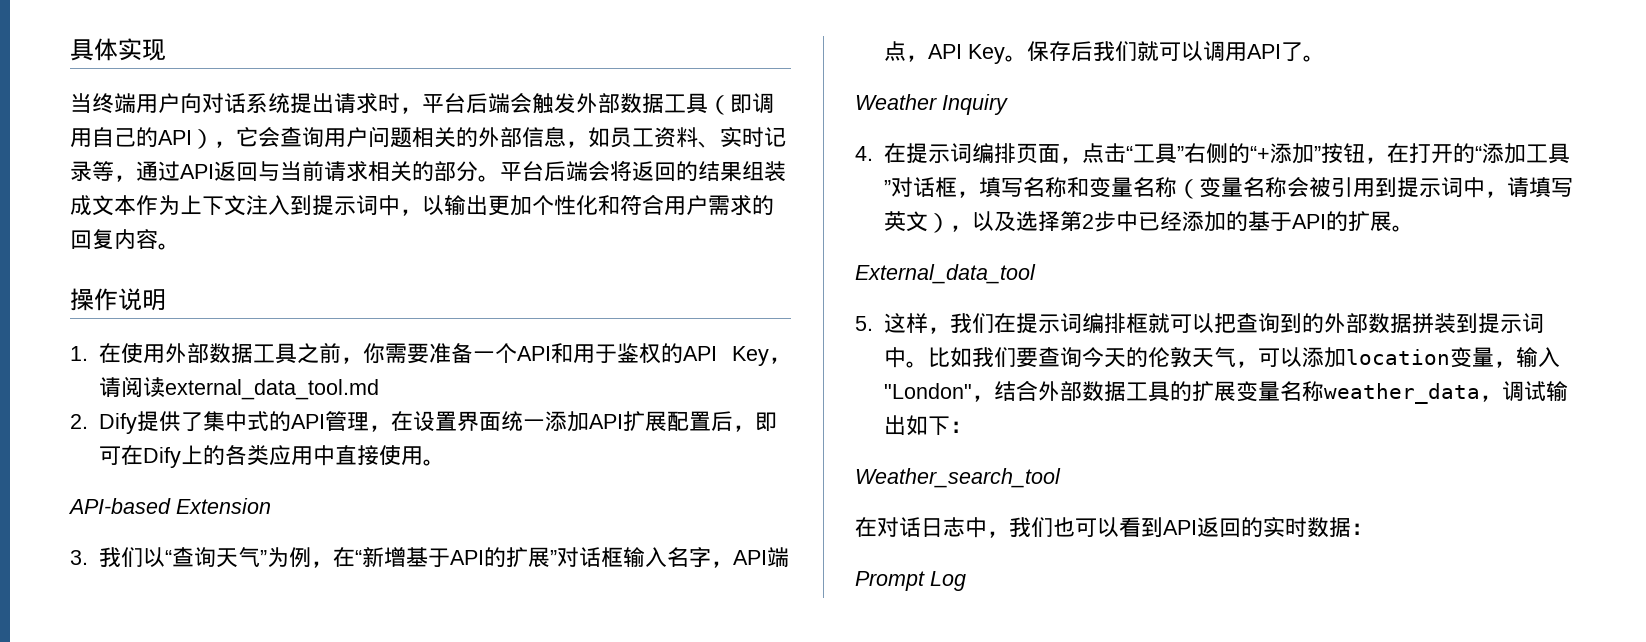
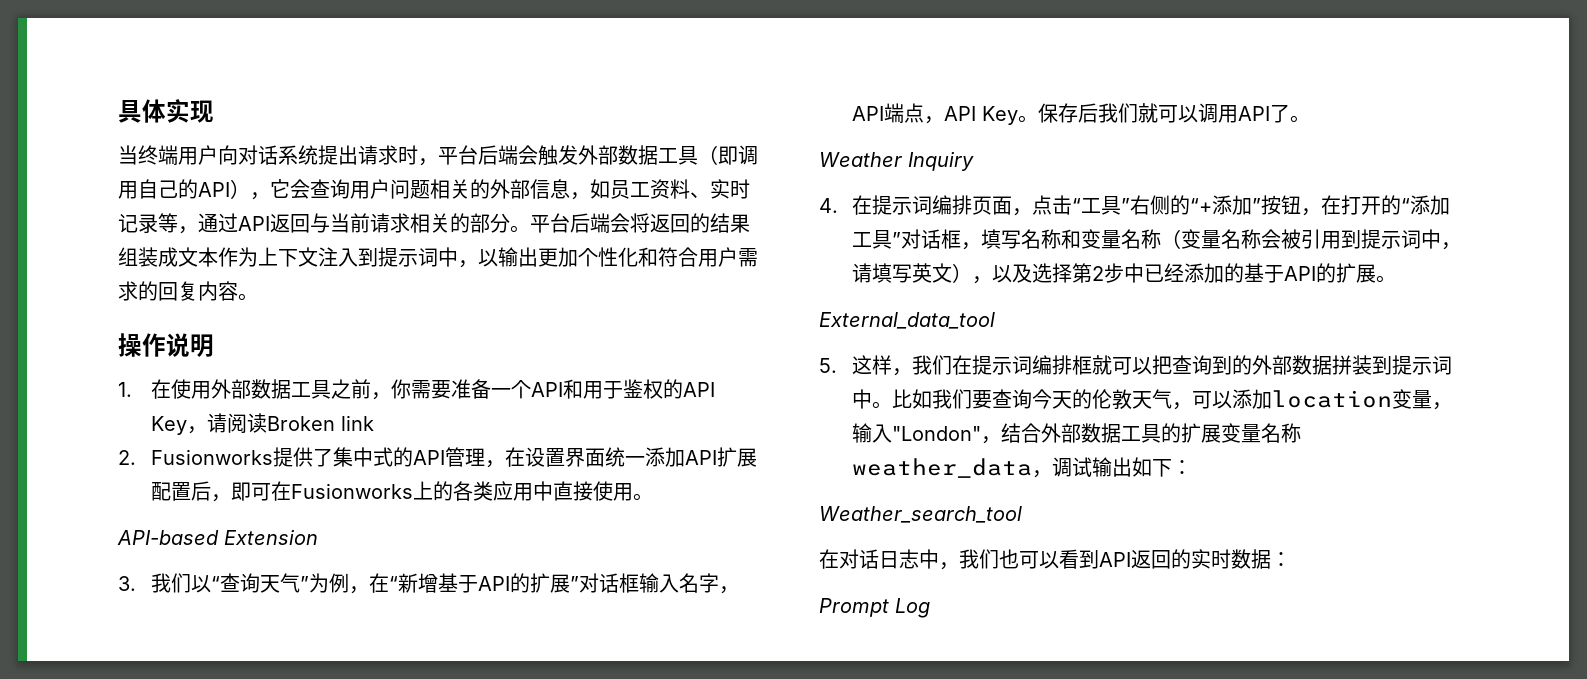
- 1.在使用外部数据工具之前，你需要准备一个API和用于鉴权的API Key，请阅读external_data_tool.md
+ 1.在使用外部数据工具之前，你需要准备一个API和用于鉴权的API Key，请阅读Broken link
- 2. Dify提供了集中式的API管理，在设置界面统一添加API扩展配置后，即可在Dify上的各类应用中直接使用。
+ 2. Fusionworks提供了集中式的API管理，在设置界面统一添加API扩展配置后，即可在Fusionworks上的各类应用中直接使用。

